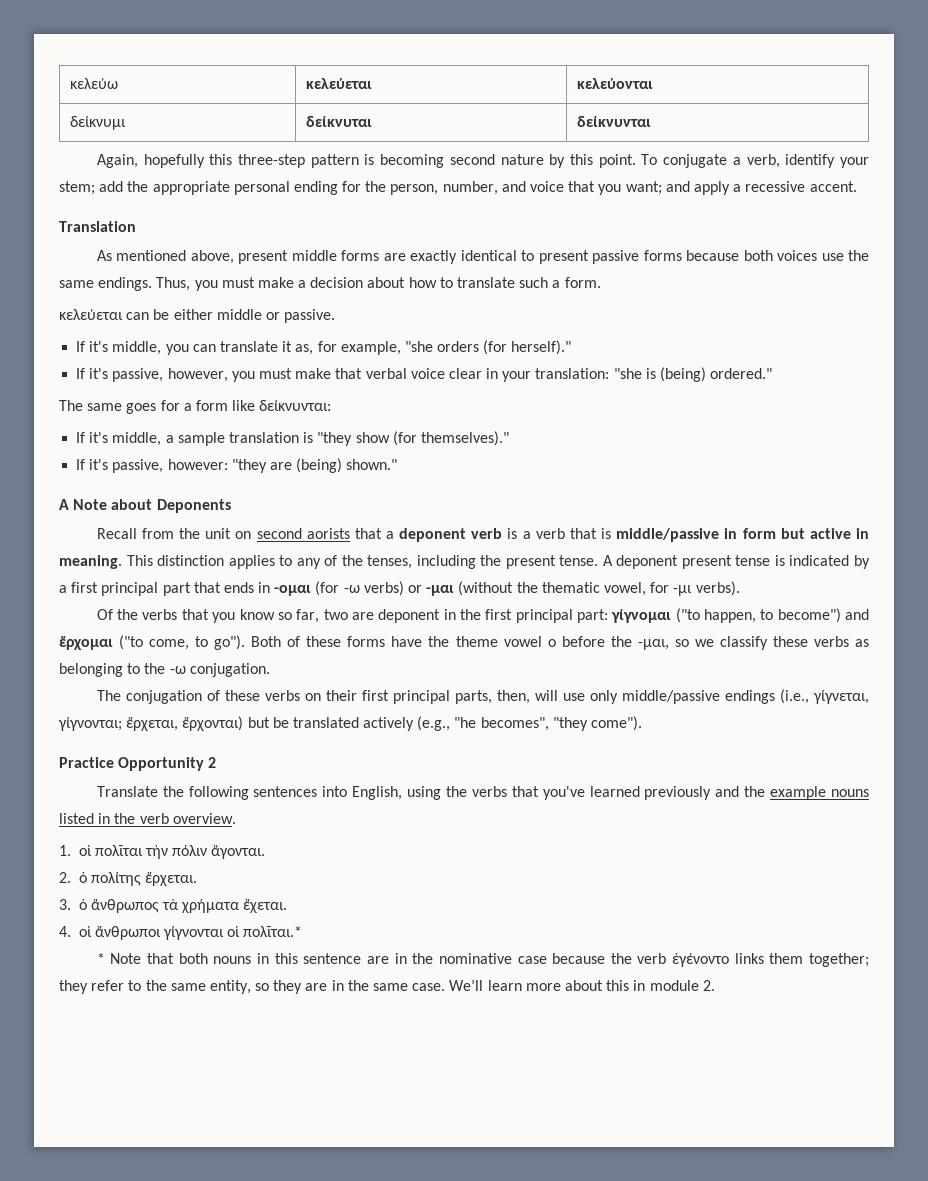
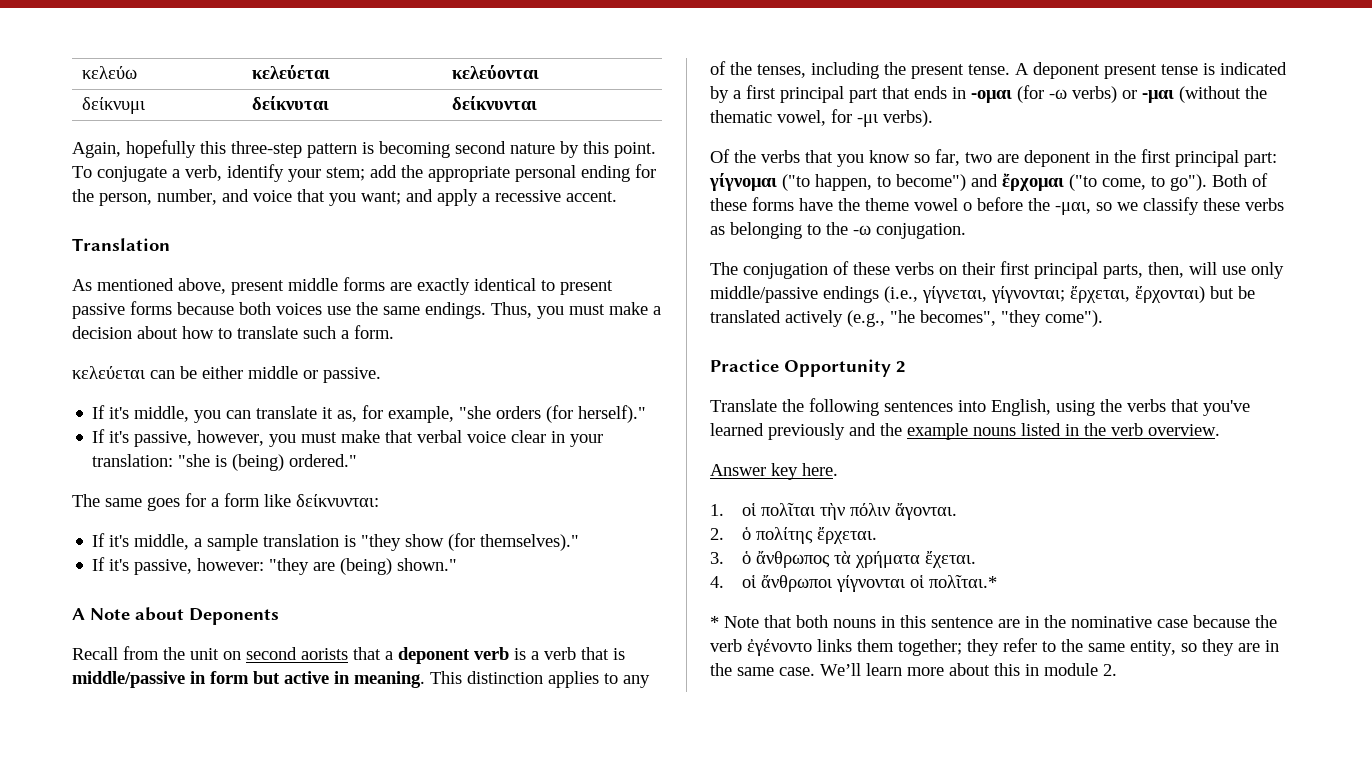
+ Answer key here.

